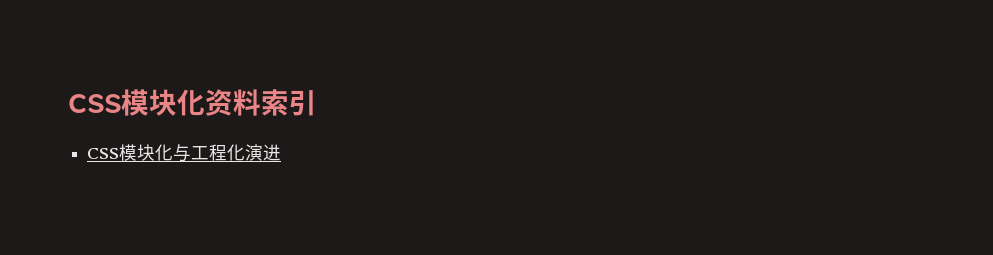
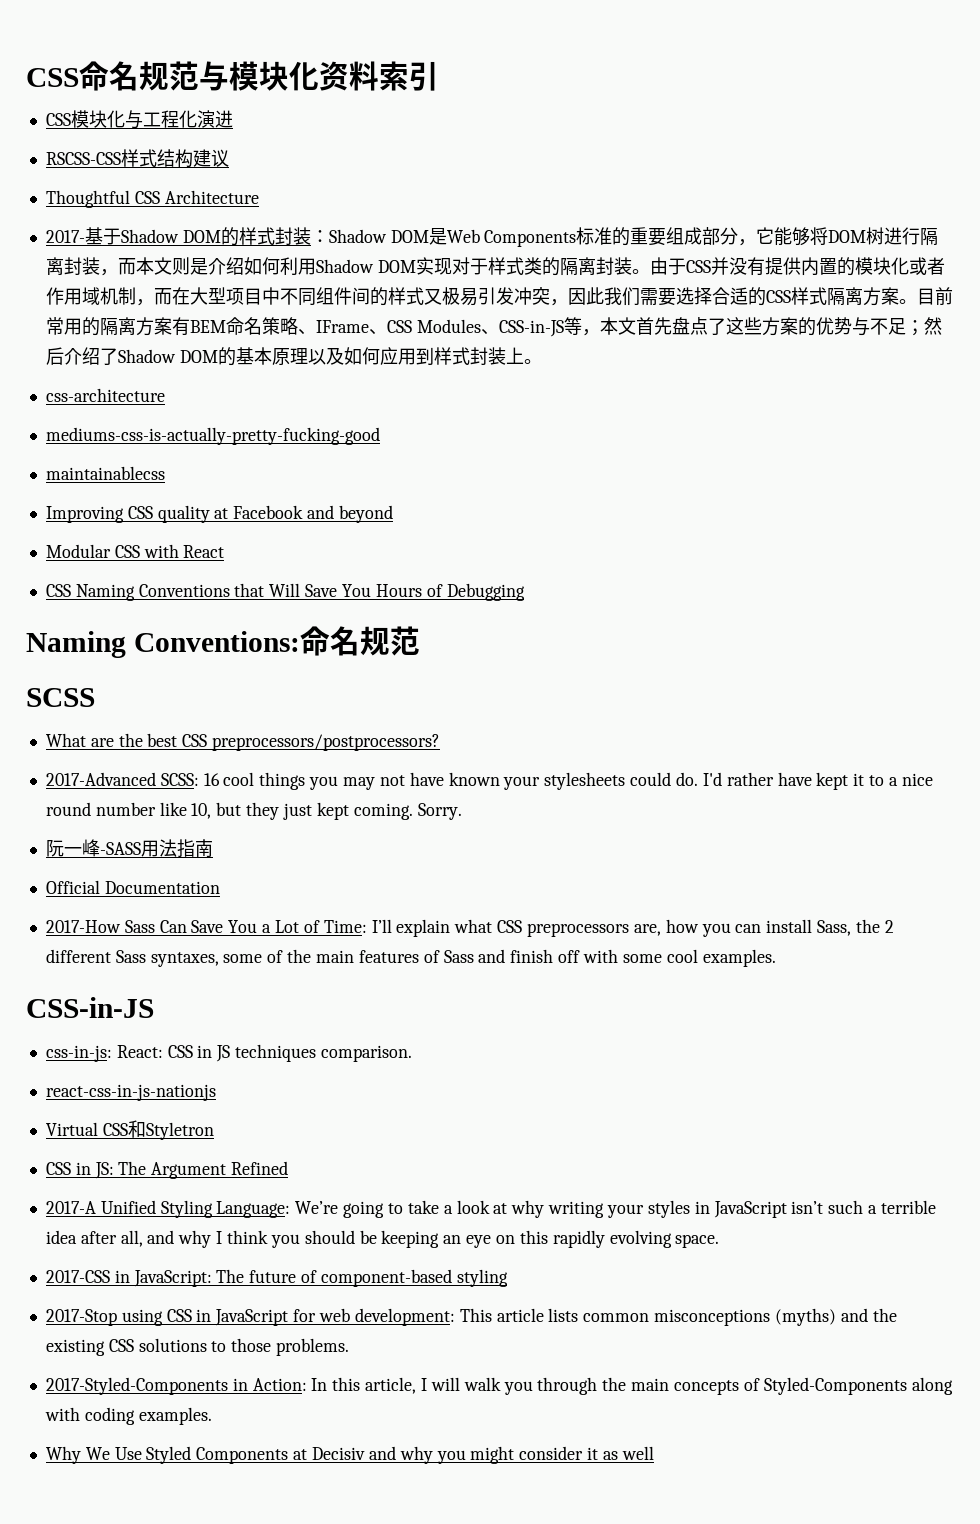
- CSS模块化资料索引
+ CSS命名规范与模块化资料索引
+ RSCSS-CSS样式结构建议
+ Thoughtful CSS Architecture
+ 2017-基于Shadow DOM的样式封装：Shadow DOM是Web Components标准的重要组成部分，它能够将DOM树进行隔离封装，而本文则是介绍如何利用Shadow DOM实现对于样式类的隔离封装。由于CSS并没有提供内置的模块化或者作用域机制，而在大型项目中不同组件间的样式又极易引发冲突，因此我们需要选择合适的CSS样式隔离方案。目前常用的隔离方案有BEM命名策略、IFrame、CSS Modules、CSS-in-JS等，本文首先盘点了这些方案的优势与不足；然后介绍了Shadow DOM的基本原理以及如何应用到样式封装上。
+ css-architecture
+ mediums-css-is-actually-pretty-fucking-good
+ maintainablecss
+ Improving CSS quality at Facebook and beyond
+ Modular CSS with React
+ CSS Naming Conventions that Will Save You Hours of Debugging
+ Naming Conventions:命名规范
+ SCSS
+ What are the best CSS preprocessors/postprocessors?
+ 2017-Advanced SCSS: 16 cool things you may not have known your stylesheets could do. I'd rather have kept it to a nice round number like 10, but they just kept coming. Sorry.
+ 阮一峰-SASS用法指南
+ Official Documentation
+ 2017-How Sass Can Save You a Lot of Time: I’ll explain what CSS preprocessors are, how you can install Sass, the 2 different Sass syntaxes, some of the main features of Sass and finish off with some cool examples.
+ CSS-in-JS
+ css-in-js: React: CSS in JS techniques comparison.
+ react-css-in-js-nationjs
+ Virtual CSS和Styletron
+ CSS in JS: The Argument Refined
+ 2017-A Unified Styling Language: We’re going to take a look at why writing your styles in JavaScript isn’t such a terrible idea after all, and why I think you should be keeping an eye on this rapidly evolving space.
+ 2017-CSS in JavaScript: The future of component-based styling
+ 2017-Stop using CSS in JavaScript for web development: This article lists common misconceptions (myths) and the existing CSS solutions to those problems.
+ 2017-Styled-Components in Action: In this article, I will walk you through the main concepts of Styled-Components along with coding examples.
+ Why We Use Styled Components at Decisiv and why you might consider it as well

